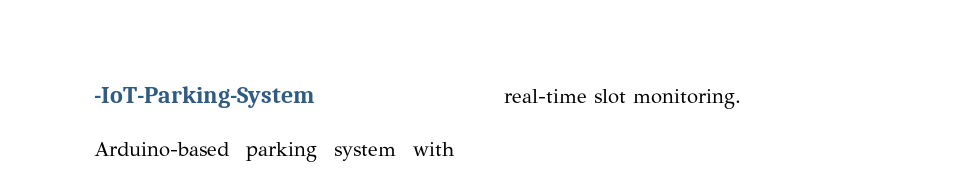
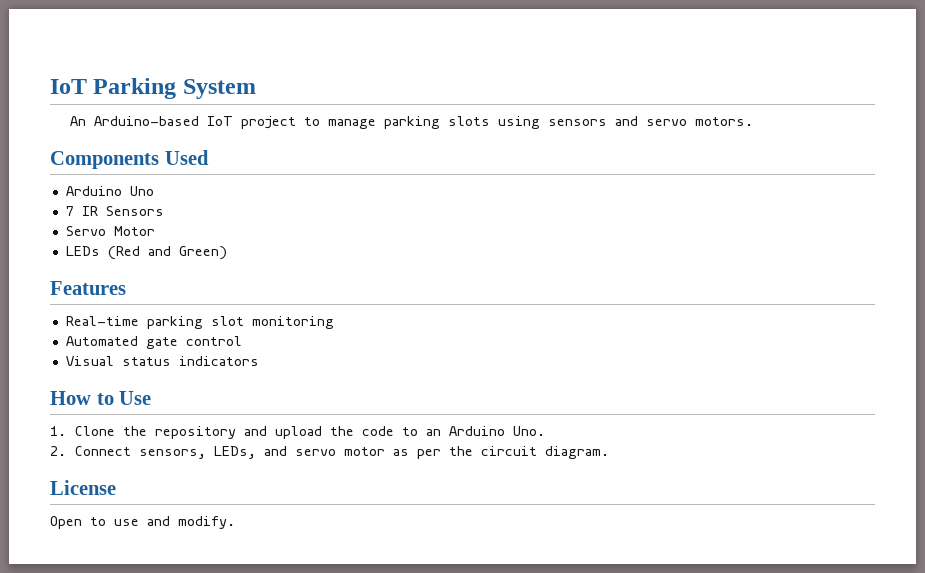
- -IoT-Parking-System
- Arduino-based parking system with real-time slot monitoring.
+ IoT Parking System
+ An Arduino-based IoT project to manage parking slots using sensors and servo motors.
+ Components Used
+ Arduino Uno
+ 7 IR Sensors
+ Servo Motor
+ LEDs (Red and Green)
+ Features
+ Real-time parking slot monitoring
+ Automated gate control
+ Visual status indicators
+ How to Use
+ 1. Clone the repository and upload the code to an Arduino Uno.
+ 2. Connect sensors, LEDs, and servo motor as per the circuit diagram.
+ License
+ Open to use and modify.

